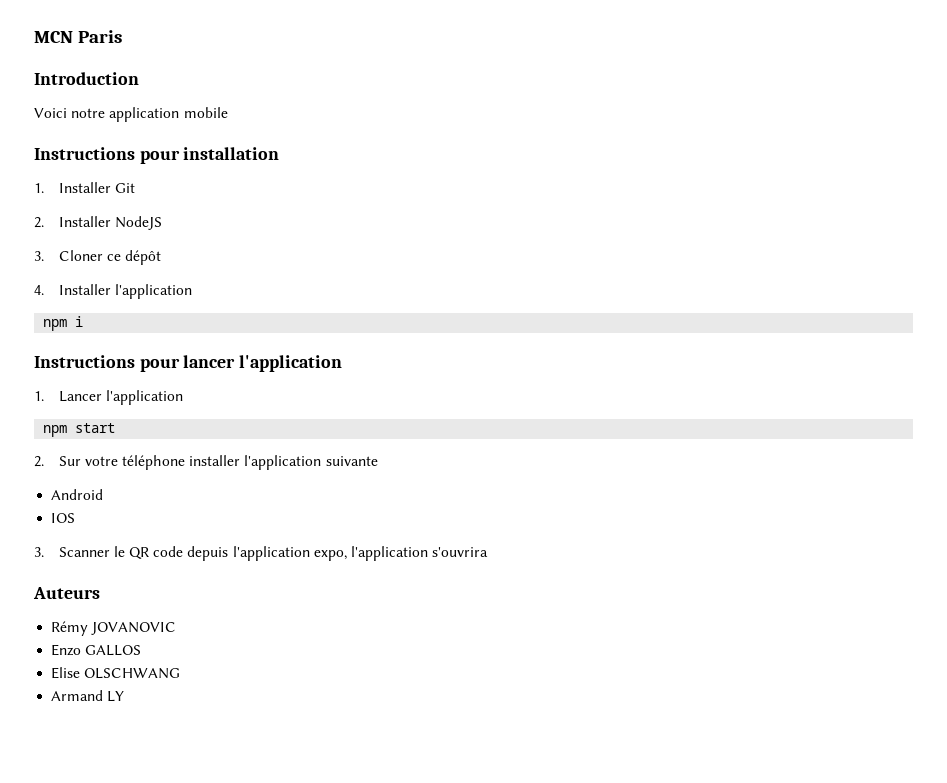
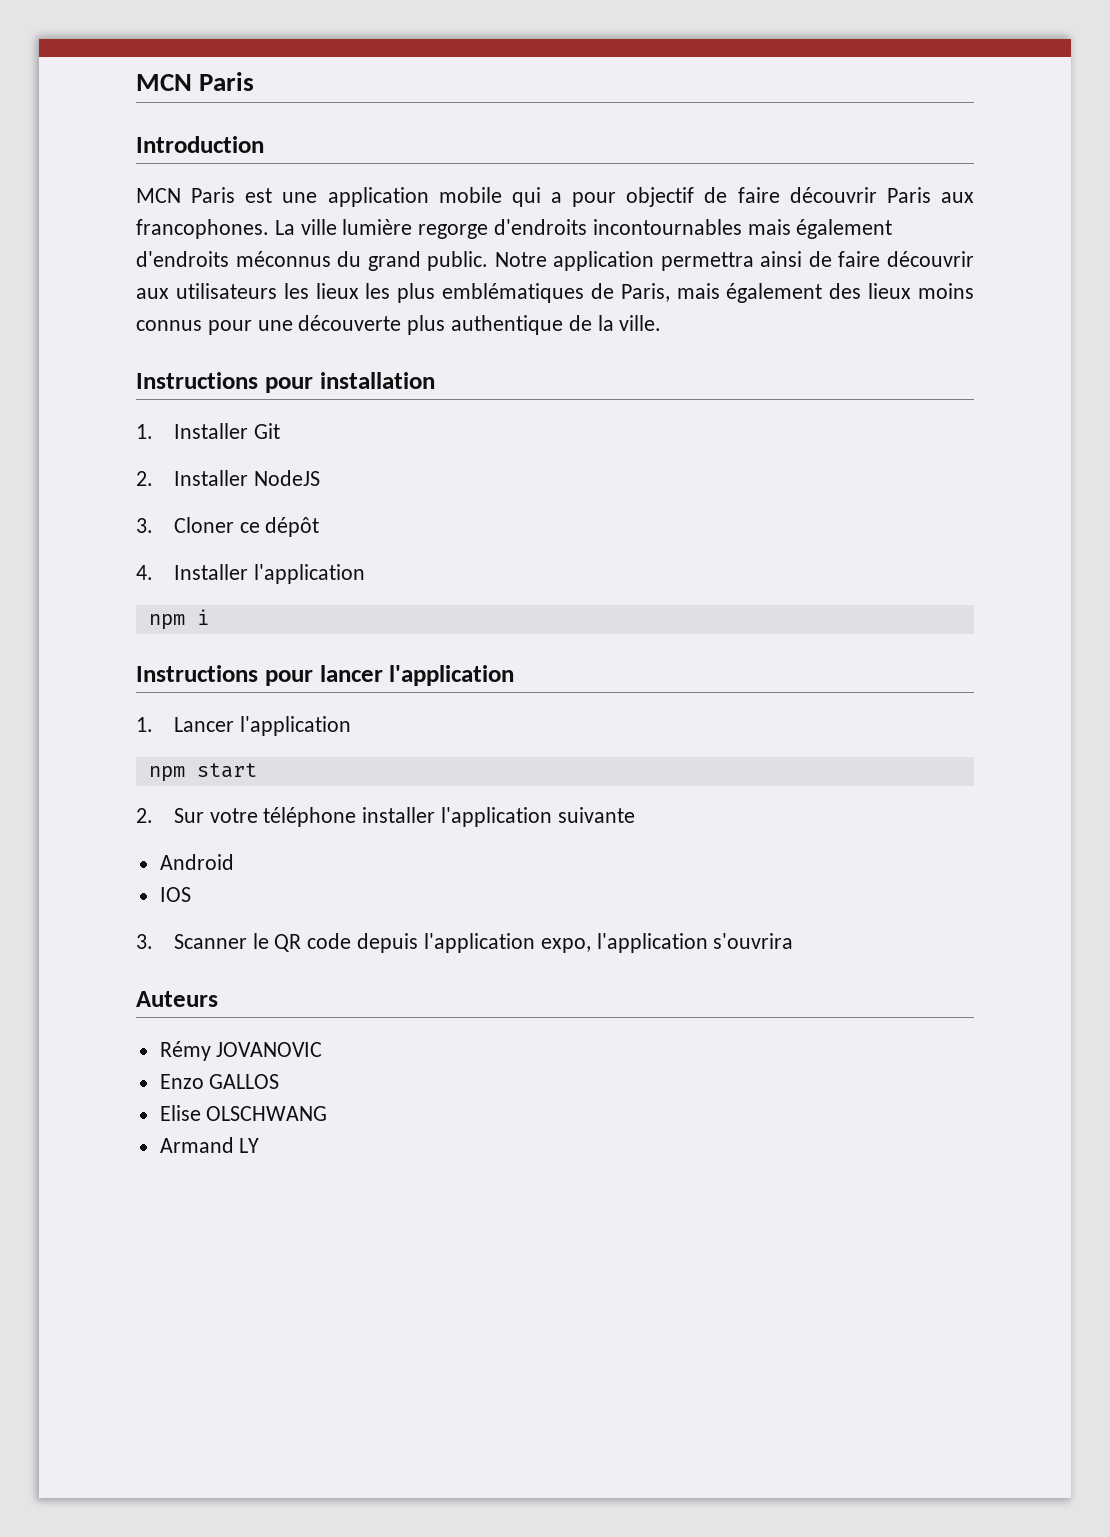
- Voici notre application mobile
+ MCN Paris est une application mobile qui a pour objectif de faire découvrir Paris aux francophones. La ville lumière regorge d'endroits incontournables mais également d'endroits méconnus du grand public. Notre application permettra ainsi de faire découvrir aux utilisateurs les lieux les plus emblématiques de Paris, mais également des lieux moins connus pour une découverte plus authentique de la ville.

